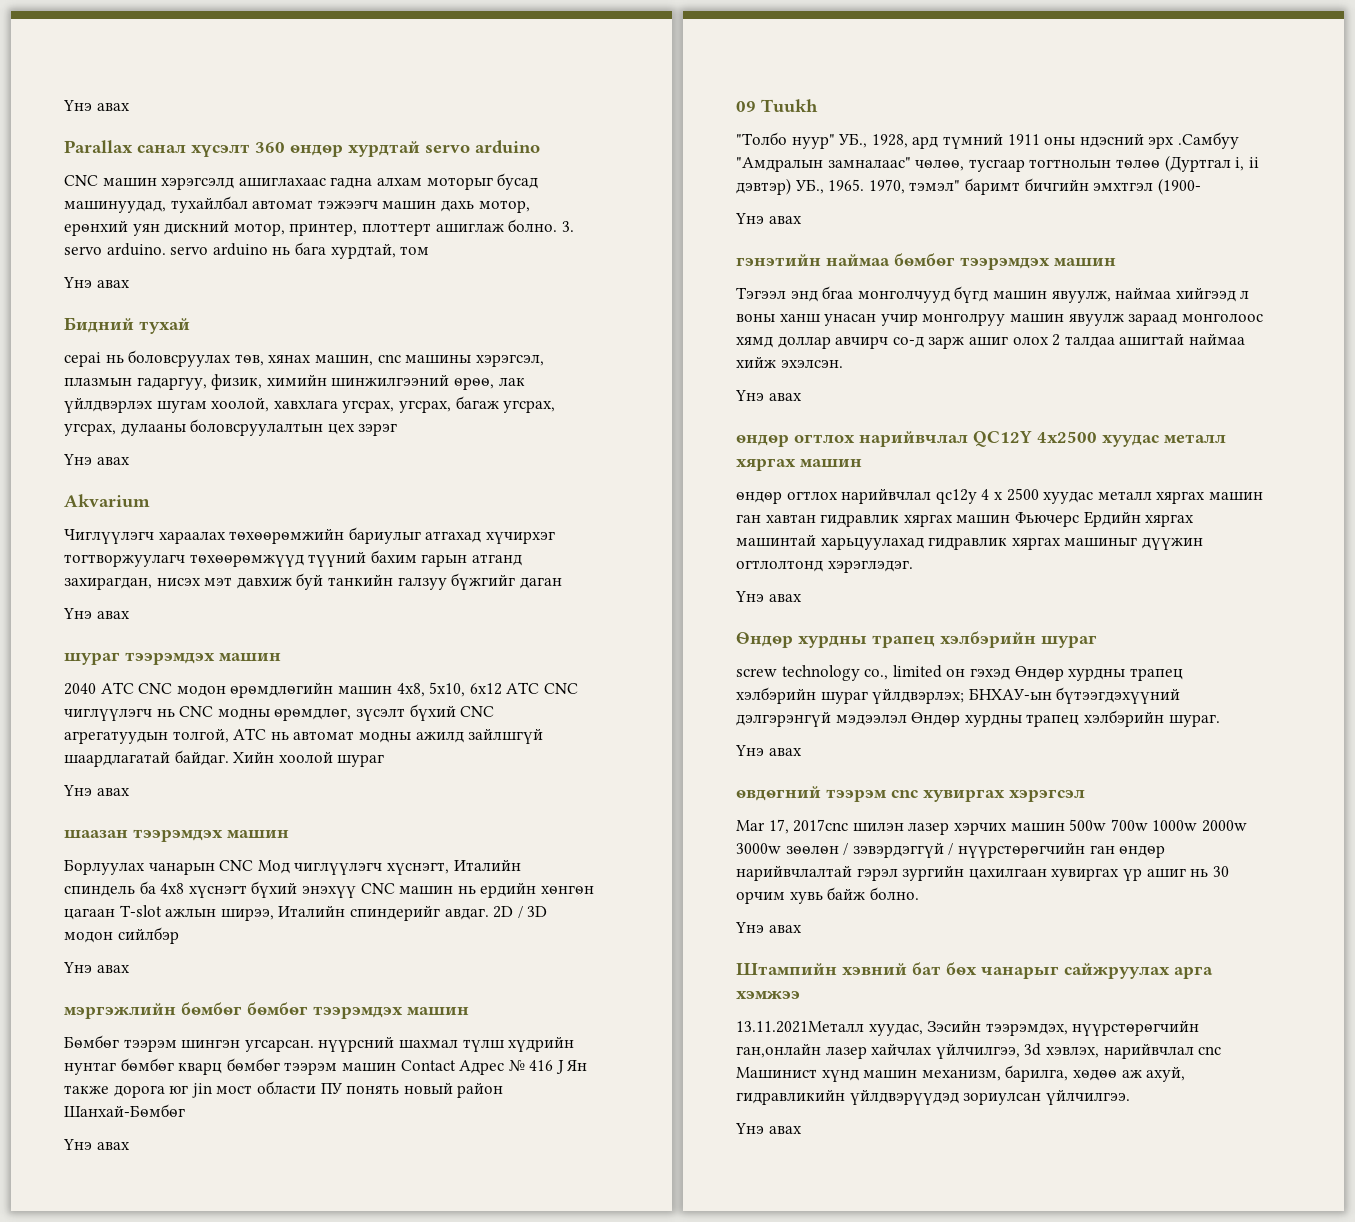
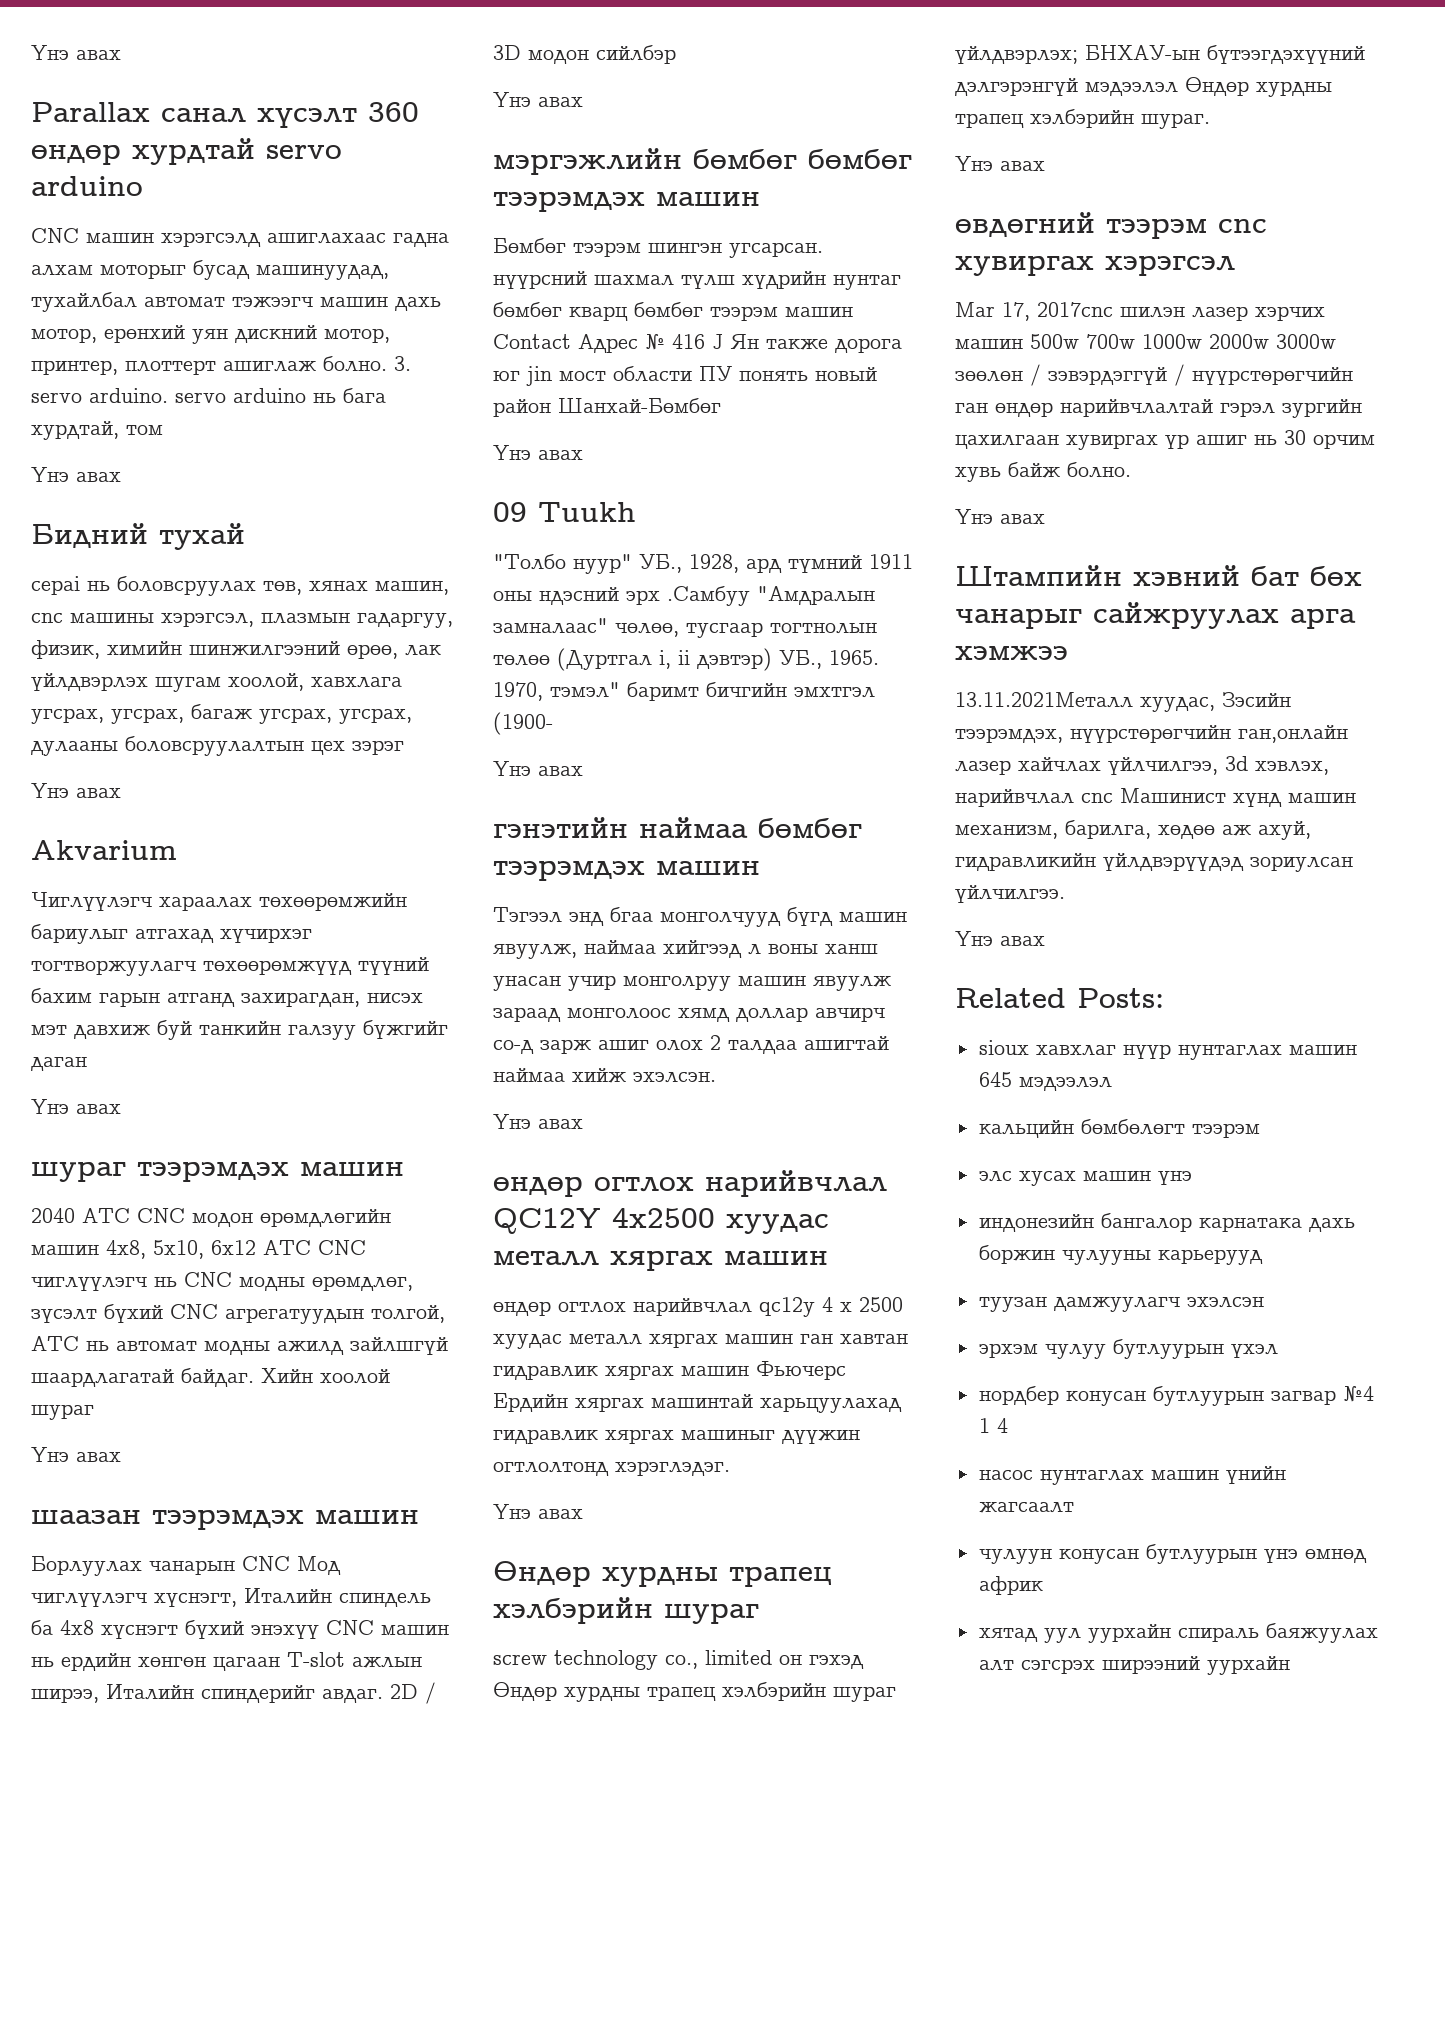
+ Related Posts:
+ sioux хавхлаг нүүр нунтаглах машин 645 мэдээлэл
+ кальцийн бөмбөлөгт тээрэм
+ элс хусах машин үнэ
+ индонезийн бангалор карнатака дахь боржин чулууны карьерууд
+ туузан дамжуулагч эхэлсэн
+ эрхэм чулуу бутлуурын үхэл
+ нордбер конусан бутлуурын загвар №4 1 4
+ насос нунтаглах машин үнийн жагсаалт
+ чулуун конусан бутлуурын үнэ өмнөд африк
+ хятад уул уурхайн спираль баяжуулах алт сэгсрэх ширээний уурхайн

